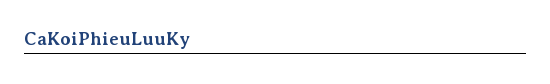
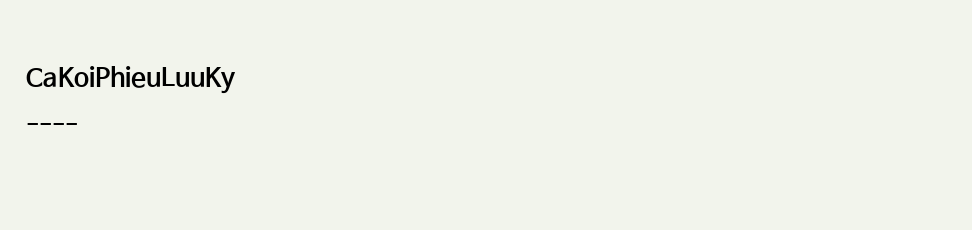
+ ----

